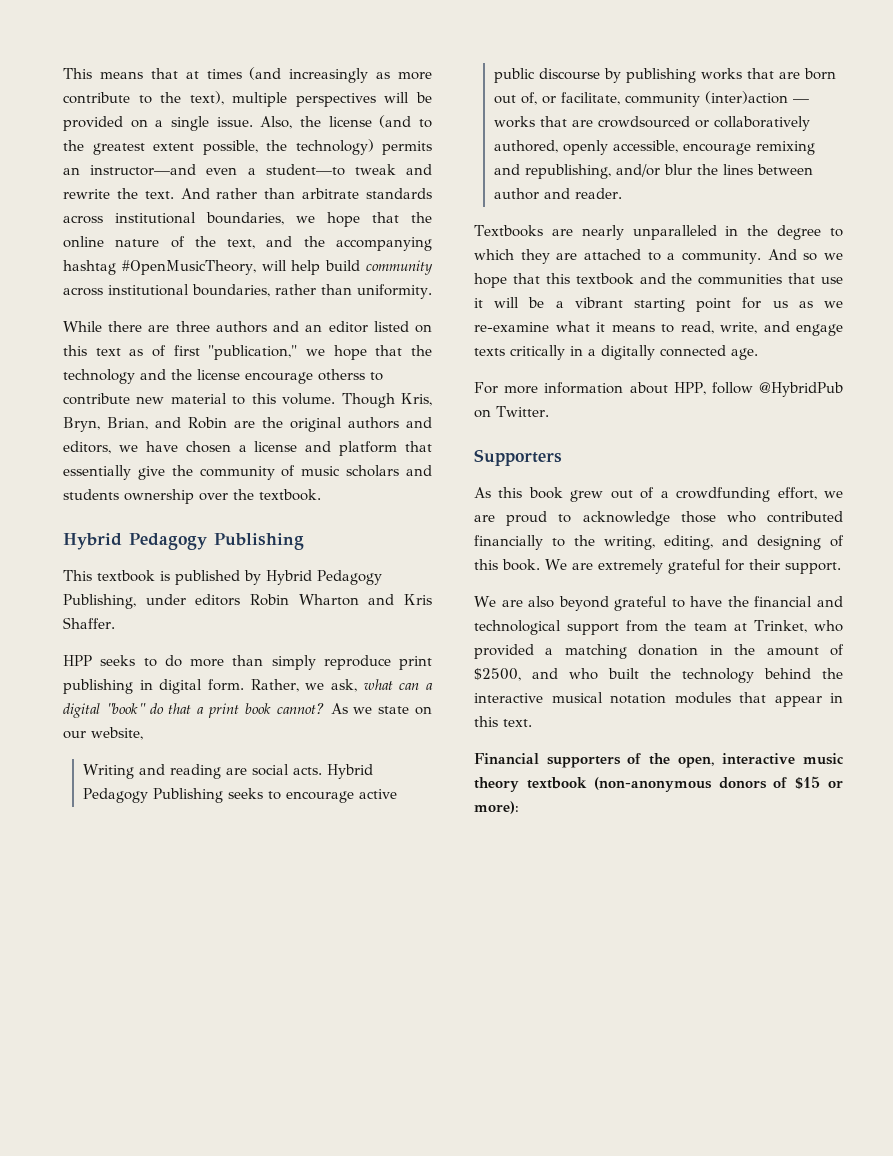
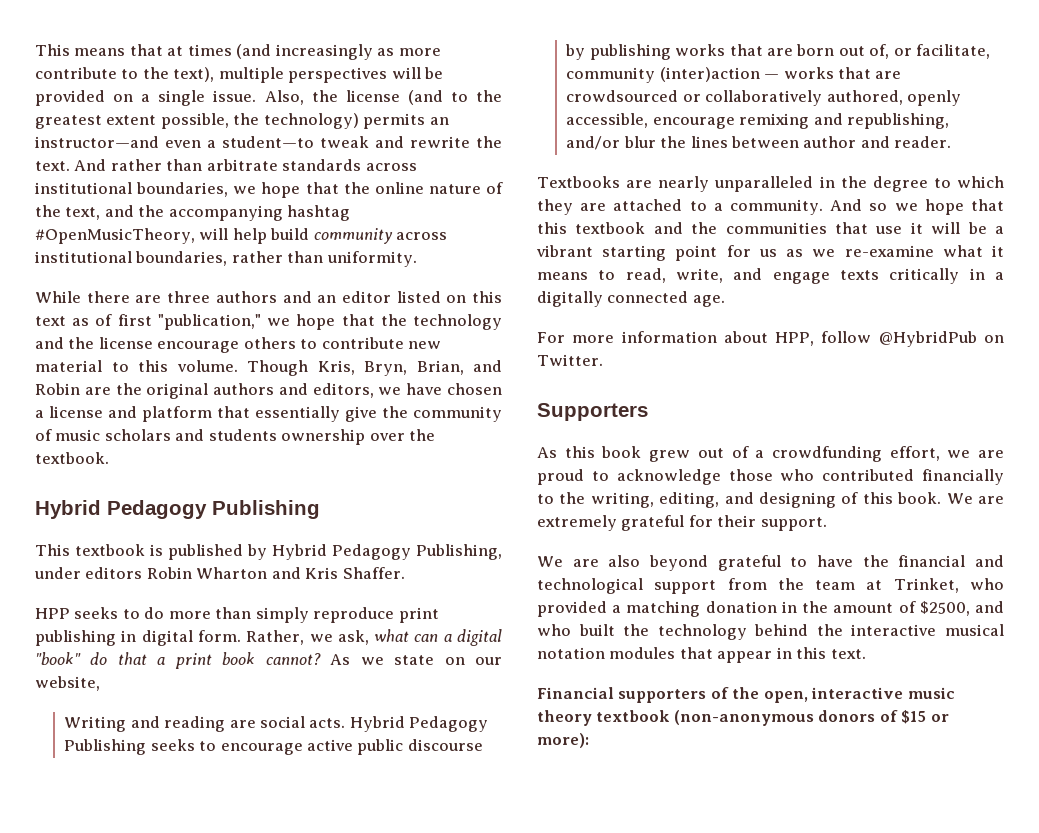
- While there are three authors and an editor listed on this text as of first "publication," we hope that the technology and the license encourage otherss to contribute new material to this volume.
+ While there are three authors and an editor listed on this text as of first "publication," we hope that the technology and the license encourage others to contribute new material to this volume.

